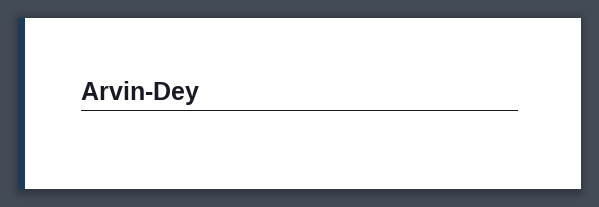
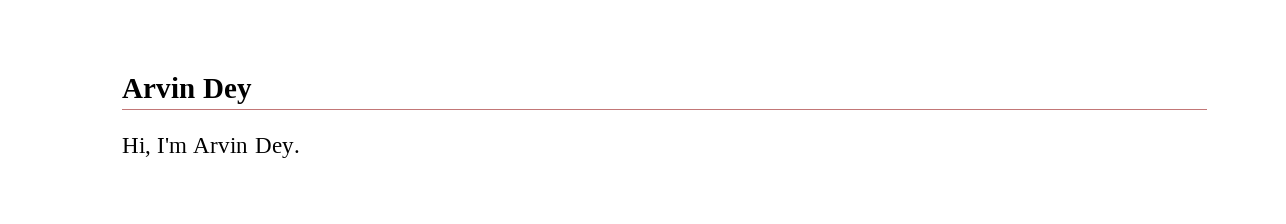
- Arvin-Dey
+ Arvin Dey
+ Hi, I'm Arvin Dey.

